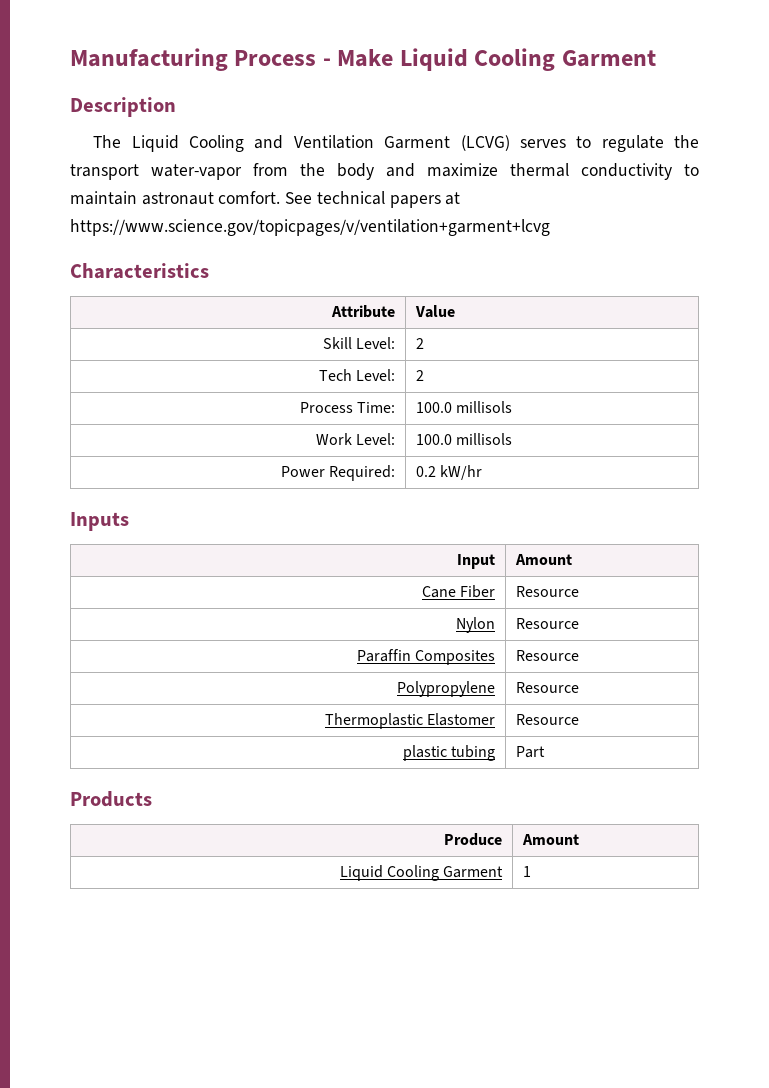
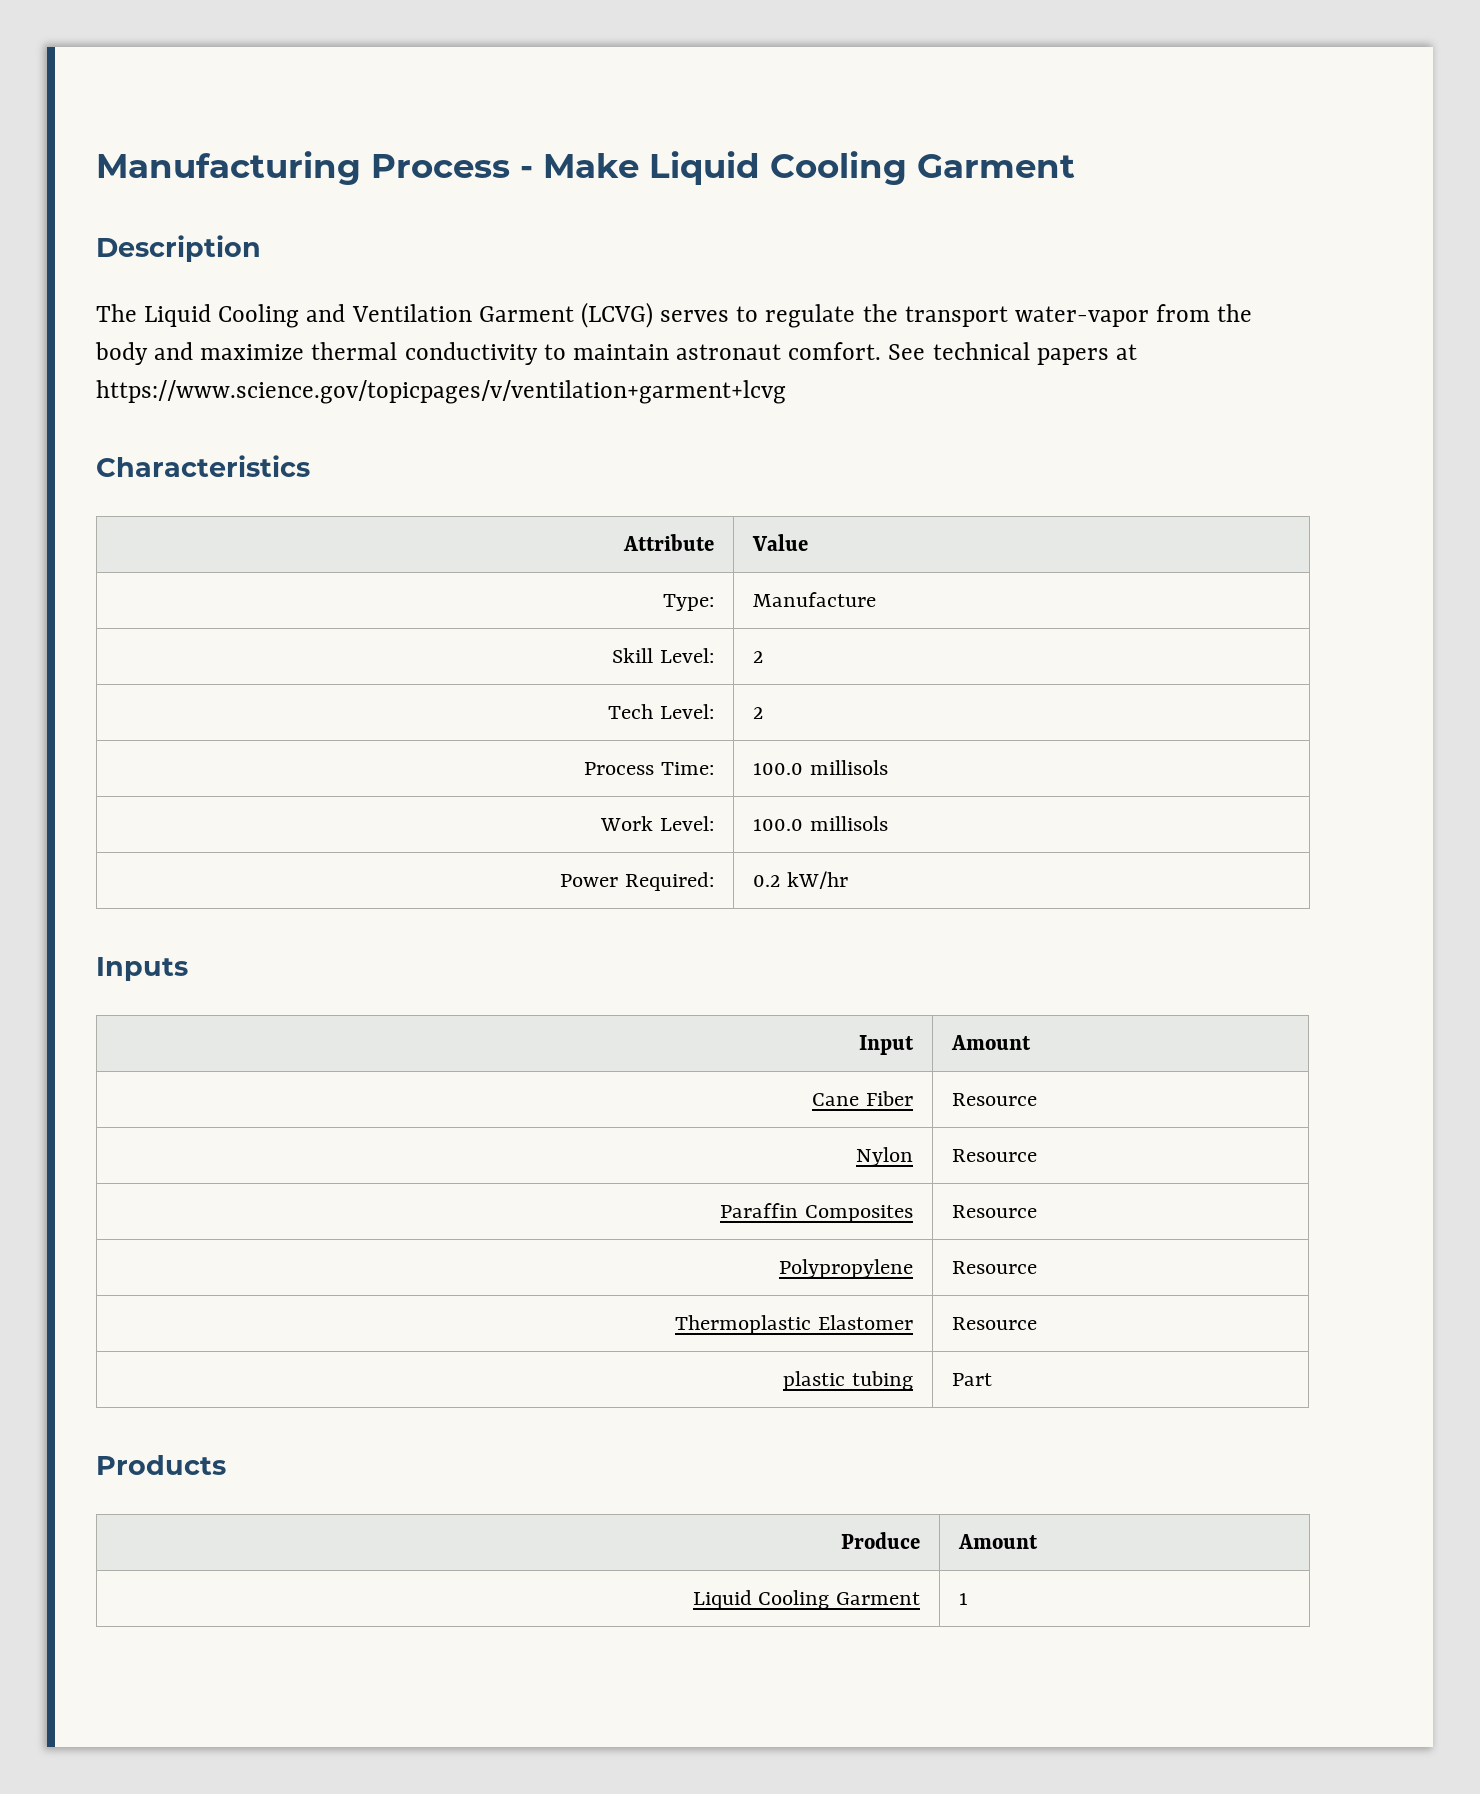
+ Type: | Manufacture

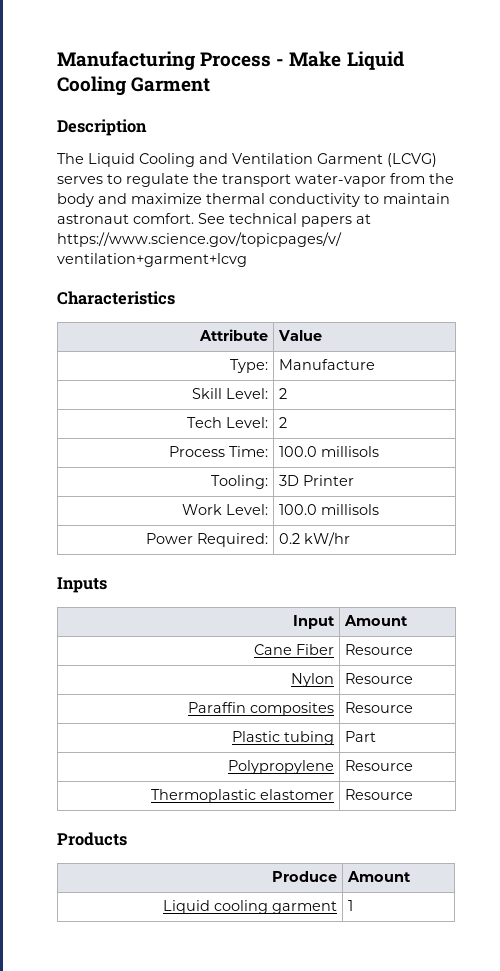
+ Tooling: | 3D Printer
- Paraffin Composites | Resource
+ Paraffin composites | Resource
+ Plastic tubing | Part
- Thermoplastic Elastomer | Resource
- plastic tubing | Part
+ Thermoplastic elastomer | Resource
- Liquid Cooling Garment | 1
+ Liquid cooling garment | 1

